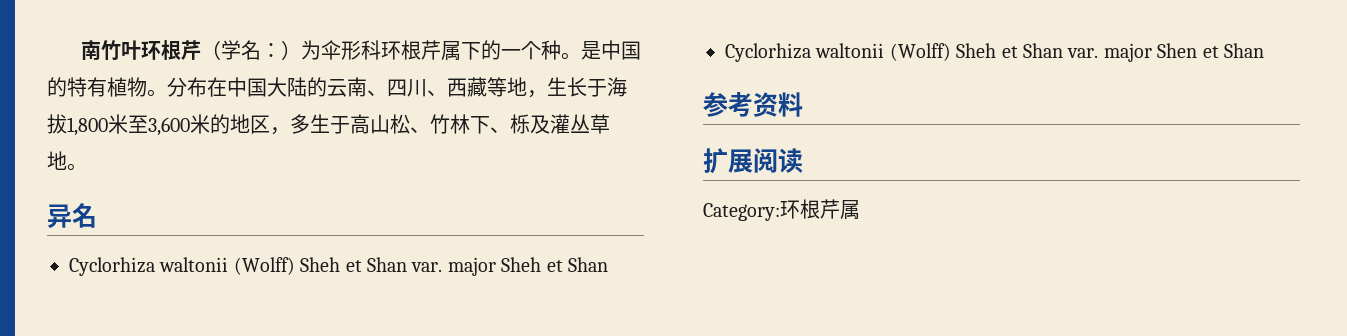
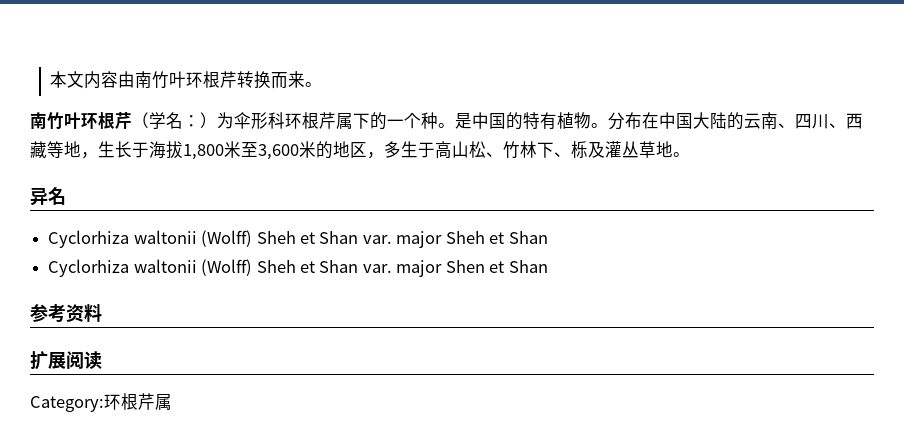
+ 本文内容由南竹叶环根芹转换而来。

